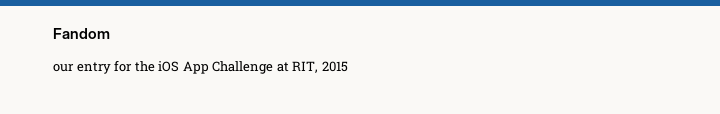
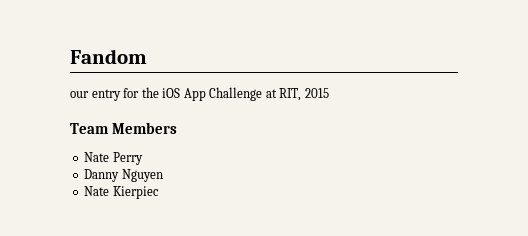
+ Team Members
+ Nate Perry
+ Danny Nguyen
+ Nate Kierpiec

